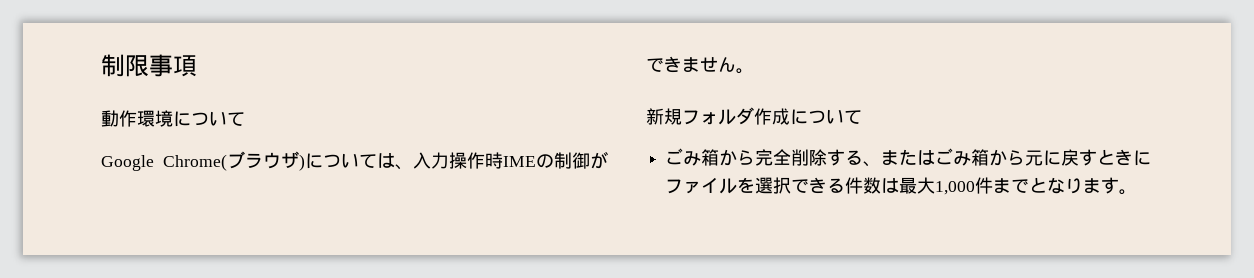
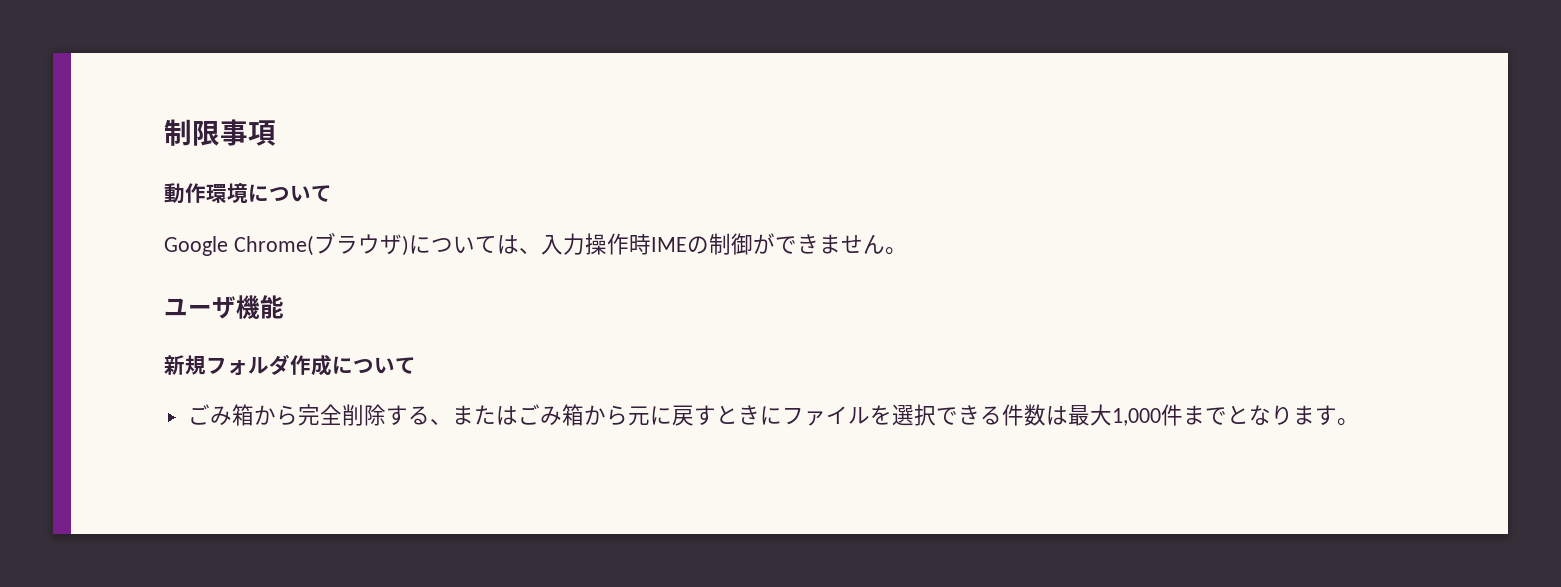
+ ユーザ機能

